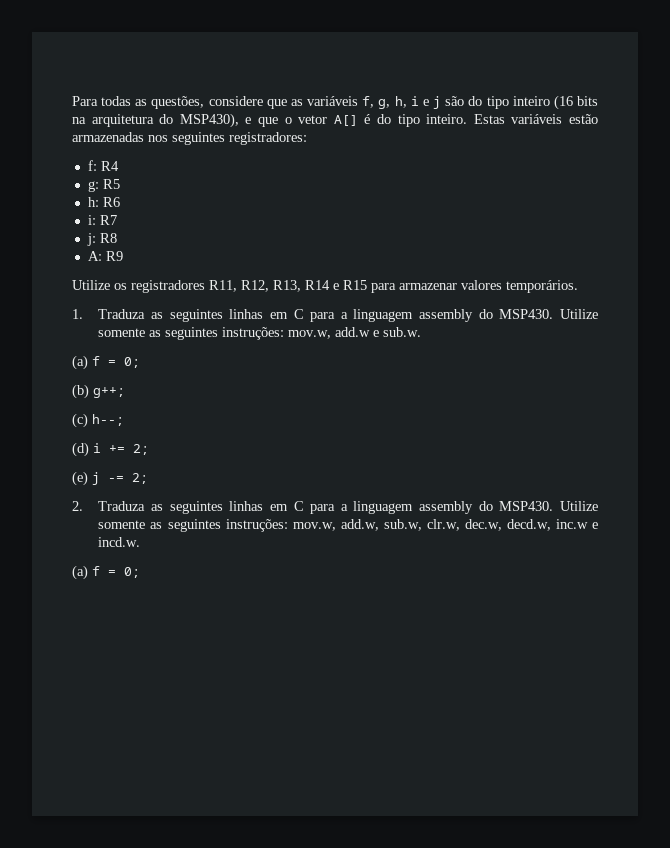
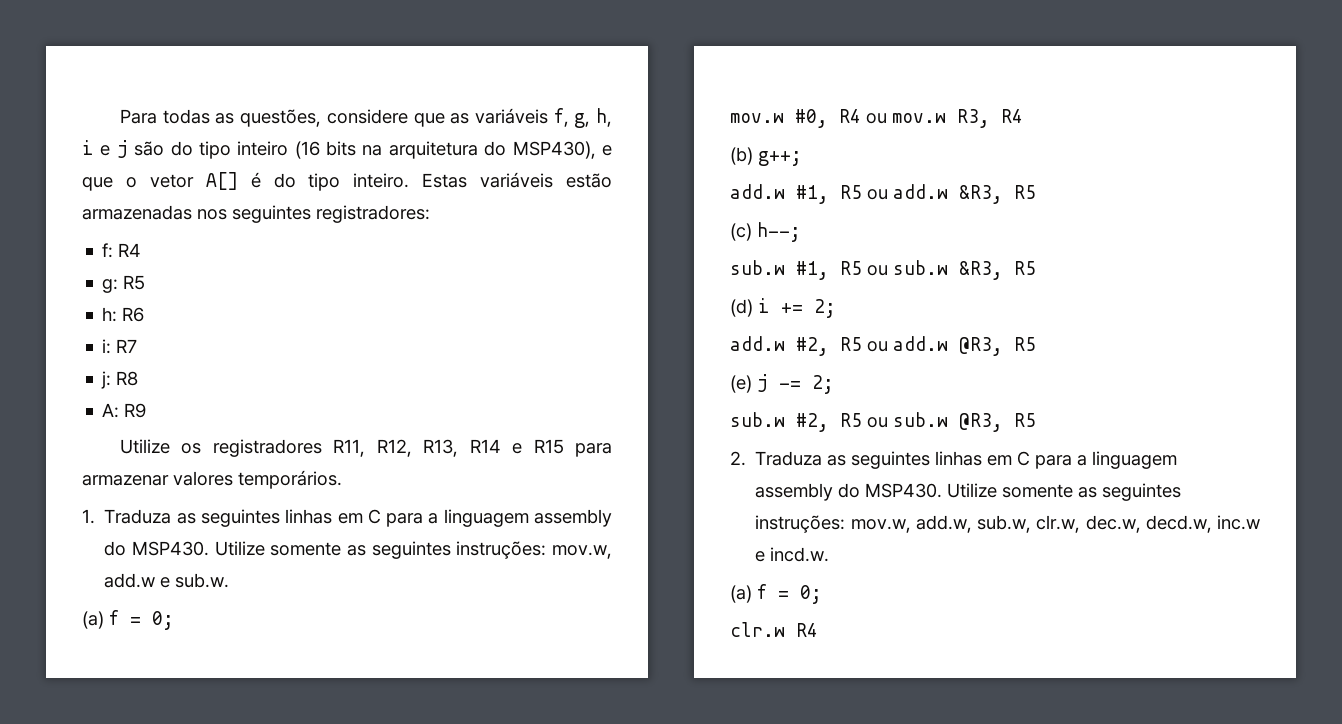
+ mov.w #0, R4 ou mov.w R3, R4
  (b) g++;
+ add.w #1, R5 ou add.w &R3, R5
  (c) h--;
+ sub.w #1, R5 ou sub.w &R3, R5
  (d) i += 2;
+ add.w #2, R5 ou add.w @R3, R5
  (e) j -= 2;
+ sub.w #2, R5 ou sub.w @R3, R5
+ clr.w R4

